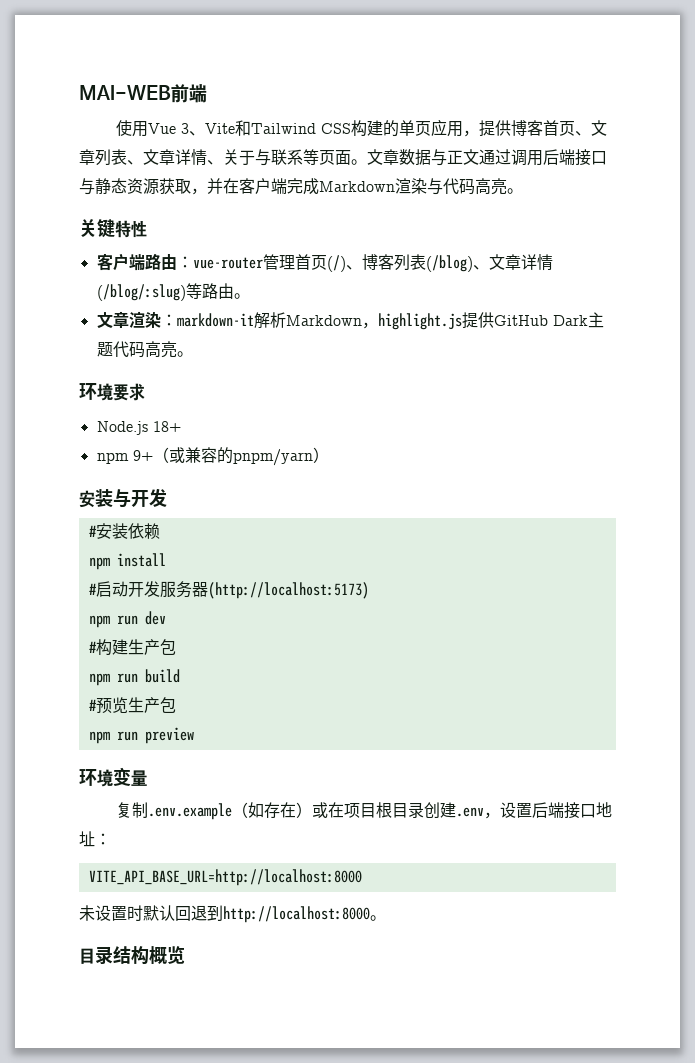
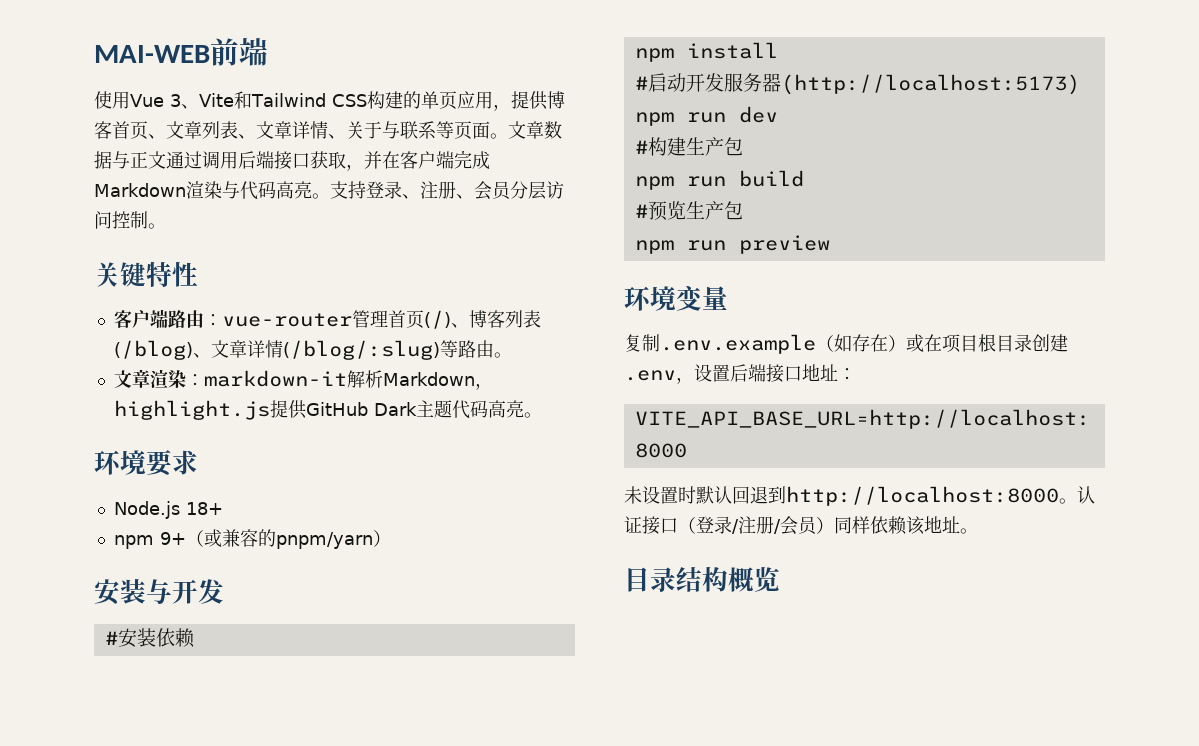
- 文章数据与正文通过调用后端接口与静态资源获取，并在客户端完成Markdown渲染与代码高亮。
+ 文章数据与正文通过调用后端接口获取，并在客户端完成Markdown渲染与代码高亮。支持登录、注册、会员分层访问控制。
+ 认证接口（登录/注册/会员）同样依赖该地址。

